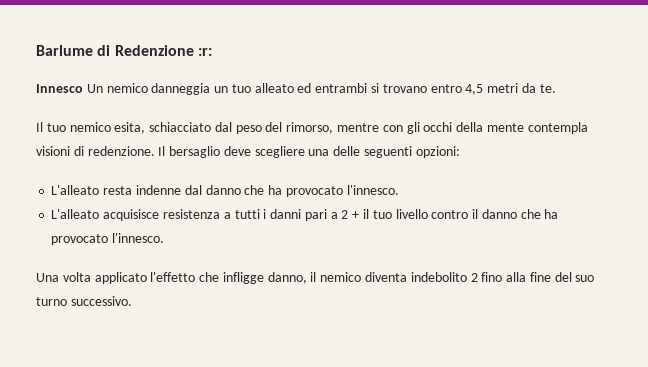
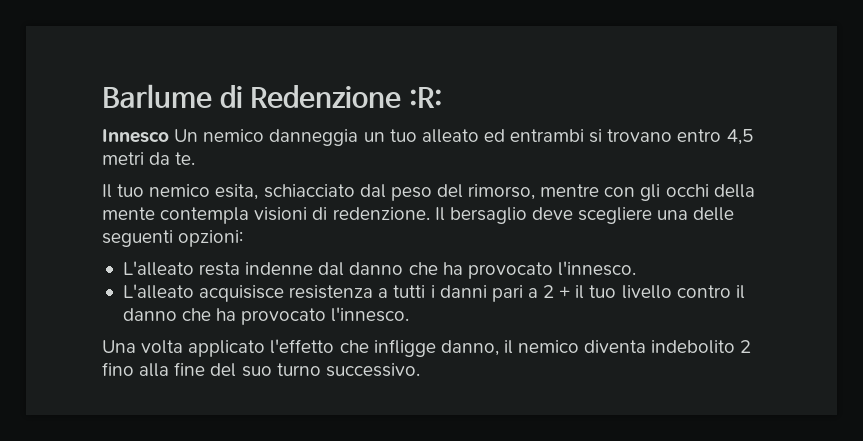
- Barlume di Redenzione :r:
+ Barlume di Redenzione :R:

